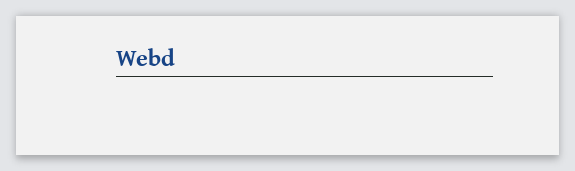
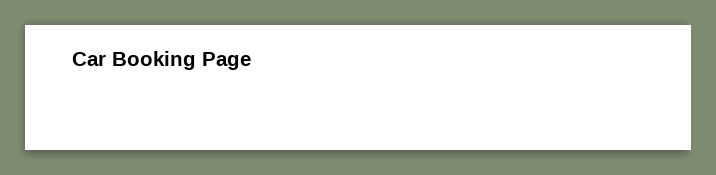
- Webd
+ Car Booking Page

